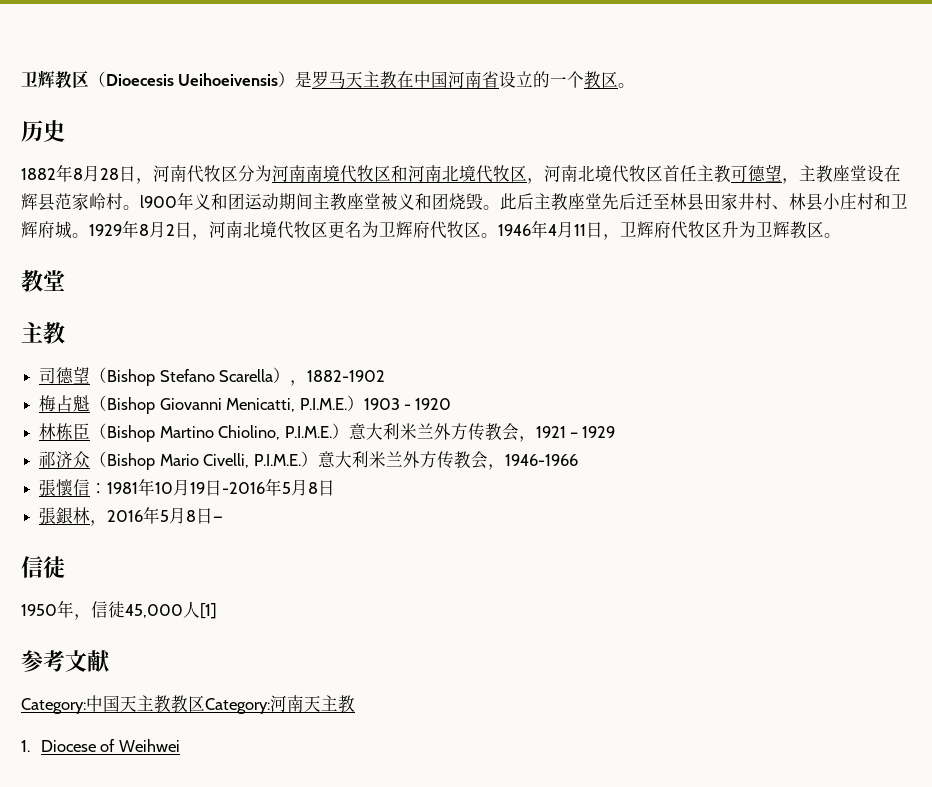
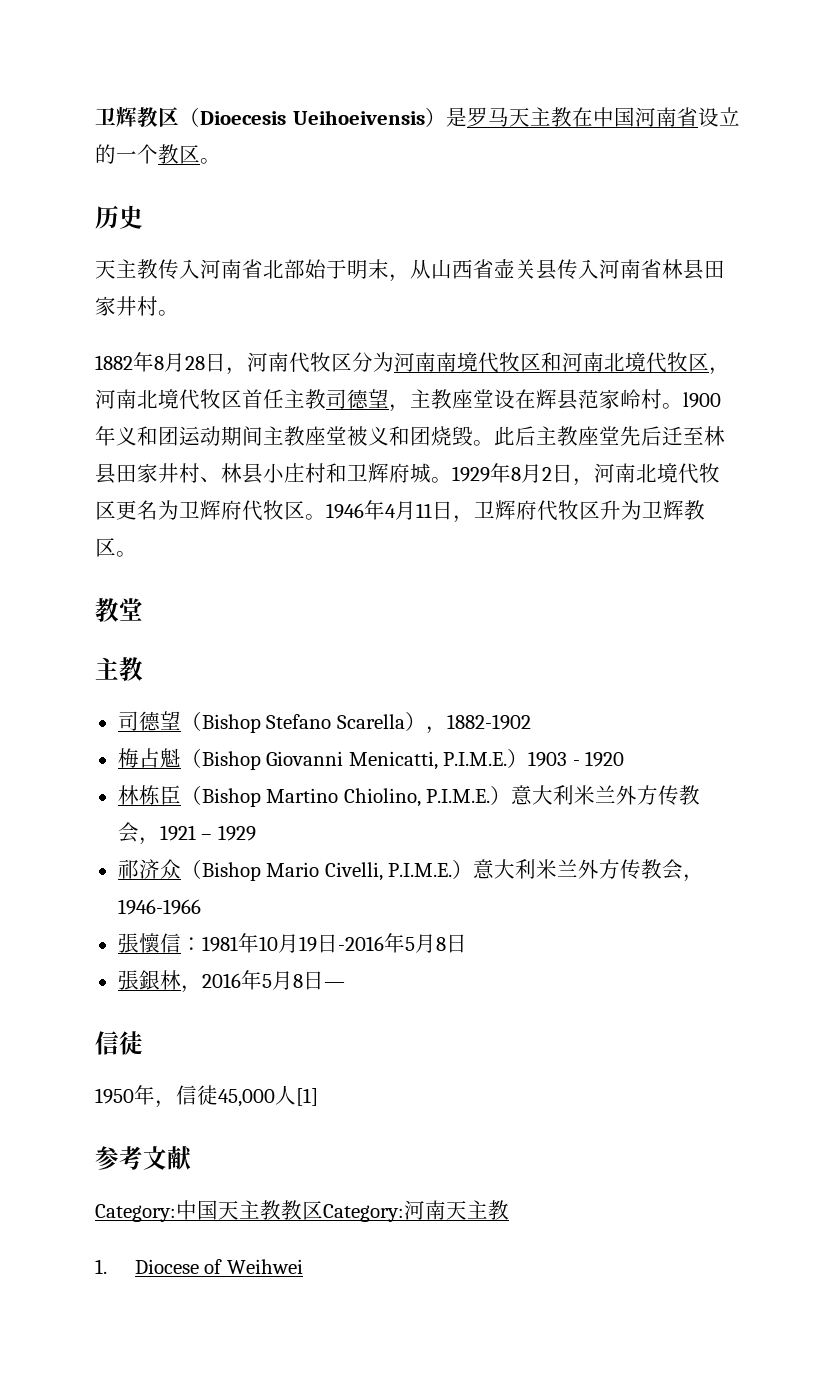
+ 天主教传入河南省北部始于明末，从山西省壶关县传入河南省林县田家井村。
- 1882年8月28日，河南代牧区分为河南南境代牧区和河南北境代牧区，河南北境代牧区首任主教可德望，主教座堂设在辉县范家岭村。l900年义和团运动期间主教座堂被义和团烧毁。
+ 1882年8月28日，河南代牧区分为河南南境代牧区和河南北境代牧区，河南北境代牧区首任主教司德望，主教座堂设在辉县范家岭村。l900年义和团运动期间主教座堂被义和团烧毁。

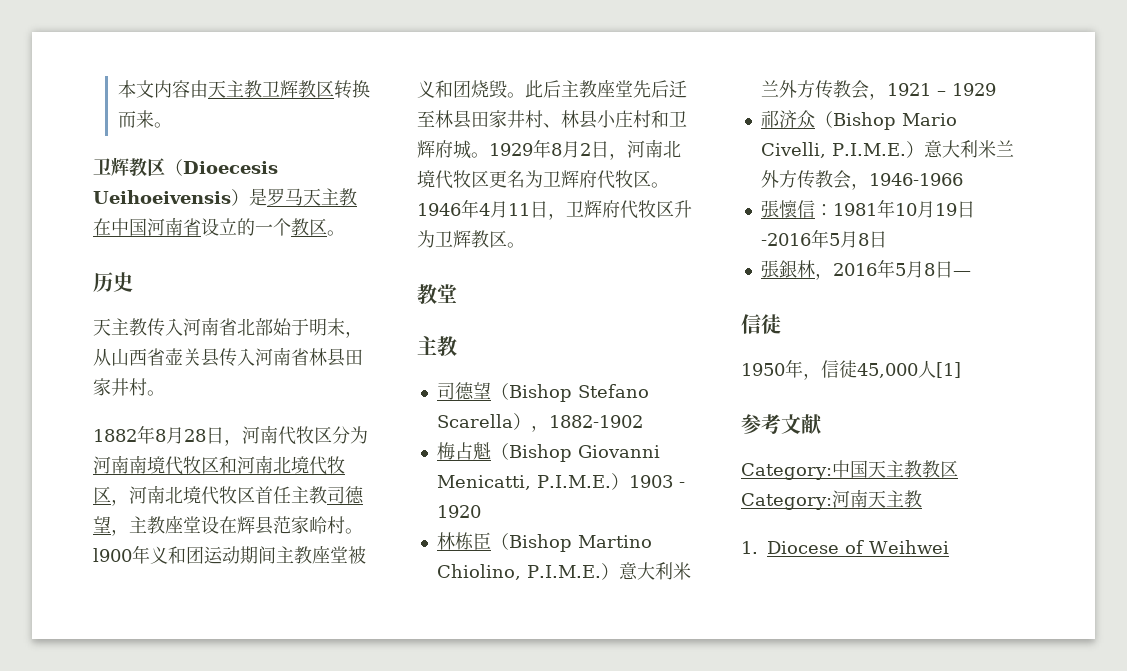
+ 本文内容由天主教卫辉教区转换而来。

